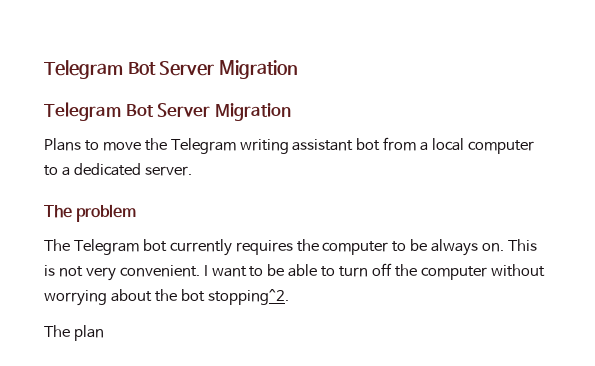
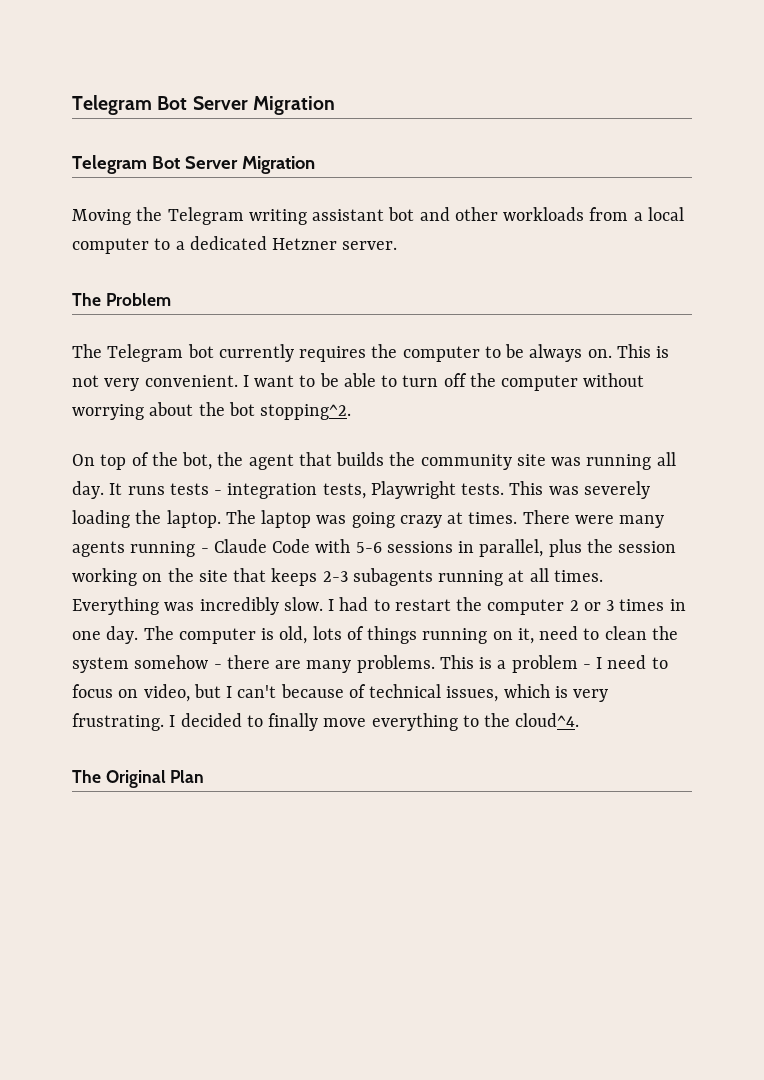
- Plans to move the Telegram writing assistant bot from a local computer to a dedicated server.
+ Moving the Telegram writing assistant bot and other workloads from a local computer to a dedicated Hetzner server.
- The problem
+ The Problem
- The plan
+ On top of the bot, the agent that builds the community site was running all day. It runs tests - integration tests, Playwright tests. This was severely loading the laptop. The laptop was going crazy at times. There were many agents running - Claude Code with 5-6 sessions in parallel, plus the session working on the site that keeps 2-3 subagents running at all times. Everything was incredibly slow. I had to restart the computer 2 or 3 times in one day. The computer is old, lots of things running on it, need to clean the system somehow - there are many problems. This is a problem - I need to focus on video, but I can't because of technical issues, which is very frustrating. I decided to finally move everything to the cloud^4.
+ The Original Plan

